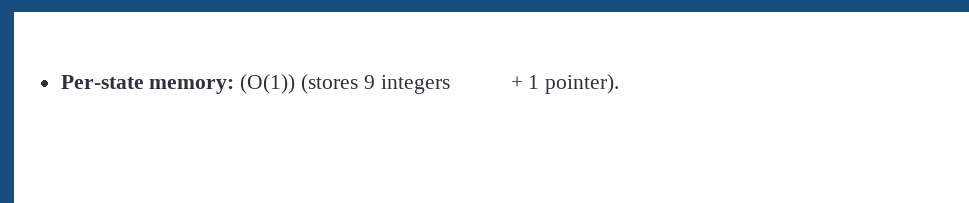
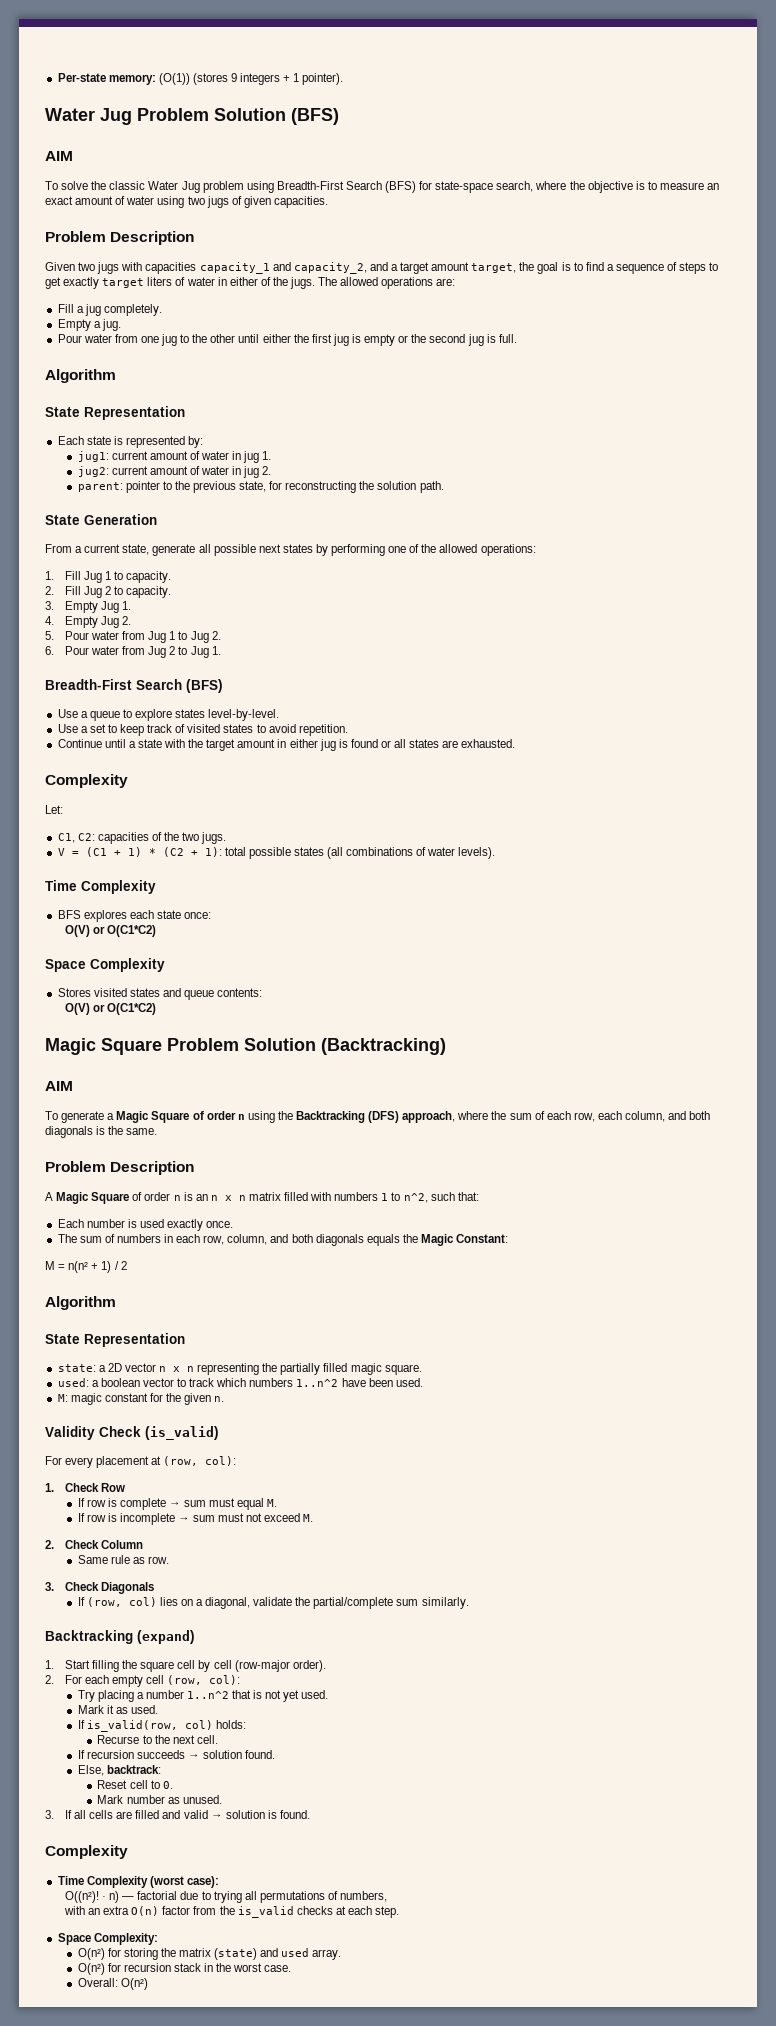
+ Water Jug Problem Solution (BFS)
+ AIM
+ To solve the classic Water Jug problem using Breadth-First Search (BFS) for state-space search, where the objective is to measure an exact amount of water using two jugs of given capacities.
+ Problem Description
+ Given two jugs with capacities capacity_1 and capacity_2, and a target amount target, the goal is to find a sequence of steps to get exactly target liters of water in either of the jugs. The allowed operations are:
+ Fill a jug completely.
+ Empty a jug.
+ Pour water from one jug to the other until either the first jug is empty or the second jug is full.
+ Algorithm
+ State Representation
+ Each state is represented by:
+ jug1: current amount of water in jug 1.
+ jug2: current amount of water in jug 2.
+ parent: pointer to the previous state, for reconstructing the solution path.
+ State Generation
+ From a current state, generate all possible next states by performing one of the allowed operations:
+ 1. Fill Jug 1 to capacity.
+ 2. Fill Jug 2 to capacity.
+ 3. Empty Jug 1.
+ 4. Empty Jug 2.
+ 5. Pour water from Jug 1 to Jug 2.
+ 6. Pour water from Jug 2 to Jug 1.
+ Breadth-First Search (BFS)
+ Use a queue to explore states level-by-level.
+ Use a set to keep track of visited states to avoid repetition.
+ Continue until a state with the target amount in either jug is found or all states are exhausted.
+ Complexity
+ Let:
+ C1, C2: capacities of the two jugs.
+ V = (C1 + 1) * (C2 + 1): total possible states (all combinations of water levels).
+ Time Complexity
+ BFS explores each state once:
+ O(V) or O(C1*C2)
+ Space Complexity
+ Stores visited states and queue contents:
+ O(V) or O(C1*C2)
+ Magic Square Problem Solution (Backtracking)
+ AIM
+ To generate a Magic Square of order n using the Backtracking (DFS) approach, where the sum of each row, each column, and both diagonals is the same.
+ Problem Description
+ A Magic Square of order n is an n x n matrix filled with numbers 1 to n^2, such that:
+ Each number is used exactly once.
+ The sum of numbers in each row, column, and both diagonals equals the Magic Constant:
+ M = n(n² + 1) / 2
+ Algorithm
+ State Representation
+ state: a 2D vector n x n representing the partially filled magic square.
+ used: a boolean vector to track which numbers 1..n^2 have been used.
+ M: magic constant for the given n.
+ Validity Check (is_valid)
+ For every placement at (row, col):
+ 1. Check Row
+ If row is complete → sum must equal M.
+ If row is incomplete → sum must not exceed M.
+ 2. Check Column
+ Same rule as row.
+ 3. Check Diagonals
+ If (row, col) lies on a diagonal, validate the partial/complete sum similarly.
+ Backtracking (expand)
+ 1. Start filling the square cell by cell (row-major order).
+ 2. For each empty cell (row, col):
+ Try placing a number 1..n^2 that is not yet used.
+ Mark it as used.
+ If is_valid(row, col) holds:
+ Recurse to the next cell.
+ If recursion succeeds → solution found.
+ Else, backtrack:
+ Reset cell to 0.
+ Mark number as unused.
+ 3. If all cells are filled and valid → solution is found.
+ Complexity
+ Time Complexity (worst case):
+ O((n²)! · n) — factorial due to trying all permutations of numbers,
+ with an extra O(n) factor from the is_valid checks at each step.
+ Space Complexity:
+ O(n²) for storing the matrix (state) and used array.
+ O(n²) for recursion stack in the worst case.
+ Overall: O(n²)

